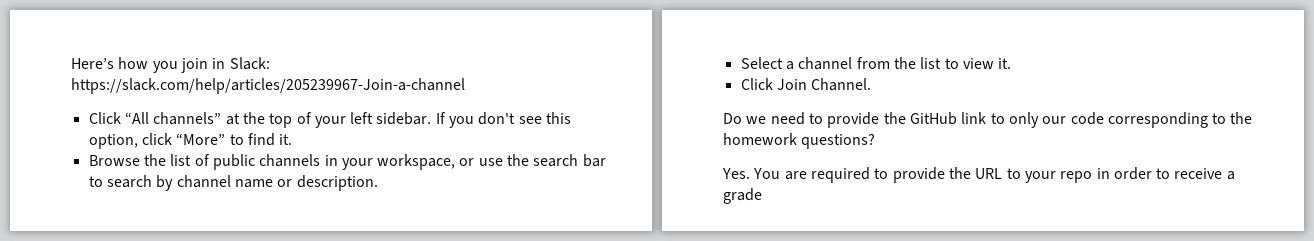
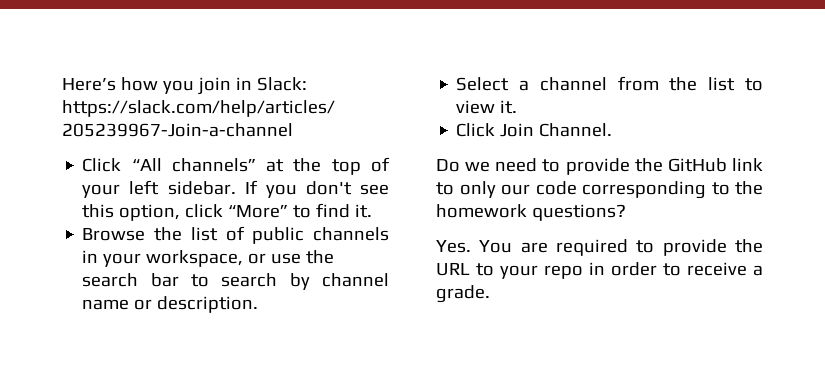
- Yes. You are required to provide the URL to your repo in order to receive a grade
+ Yes. You are required to provide the URL to your repo in order to receive a grade.

